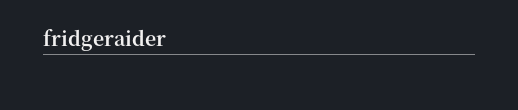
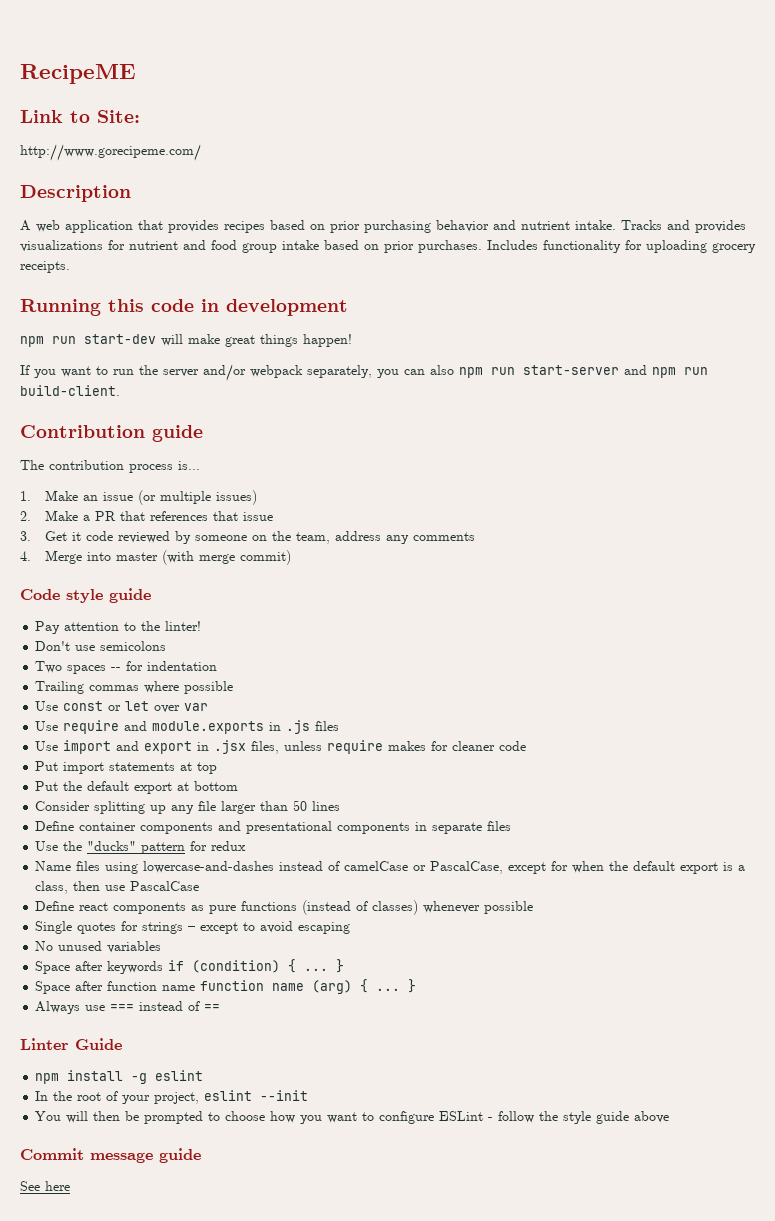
- fridgeraider
+ RecipeME
+ Link to Site:
+ http://www.gorecipeme.com/
+ Description
+ A web application that provides recipes based on prior purchasing behavior and nutrient intake. Tracks and provides visualizations for nutrient and food group intake based on prior purchases. Includes functionality for uploading grocery receipts.
+ Running this code in development
+ npm run start-dev will make great things happen!
+ If you want to run the server and/or webpack separately, you can also npm run start-server and npm run build-client.
+ Contribution guide
+ The contribution process is...
+ 1. Make an issue (or multiple issues)
+ 2. Make a PR that references that issue
+ 3. Get it code reviewed by someone on the team, address any comments
+ 4. Merge into master (with merge commit)
+ Code style guide
+ Pay attention to the linter!
+ Don't use semicolons
+ Two spaces -- for indentation
+ Trailing commas where possible
+ Use const or let over var
+ Use require and module.exports in .js files
+ Use import and export in .jsx files, unless require makes for cleaner code
+ Put import statements at top
+ Put the default export at bottom
+ Consider splitting up any file larger than 50 lines
+ Define container components and presentational components in separate files
+ Use the "ducks" pattern for redux
+ Name files using lowercase-and-dashes instead of camelCase or PascalCase, except for when the default export is a class, then use PascalCase
+ Define react components as pure functions (instead of classes) whenever possible
+ Single quotes for strings – except to avoid escaping
+ No unused variables
+ Space after keywords if (condition) { ... }
+ Space after function name function name (arg) { ... }
+ Always use === instead of ==
+ Linter Guide
+ npm install -g eslint
+ In the root of your project, eslint --init
+ You will then be prompted to choose how you want to configure ESLint - follow the style guide above
+ Commit message guide
+ See here

